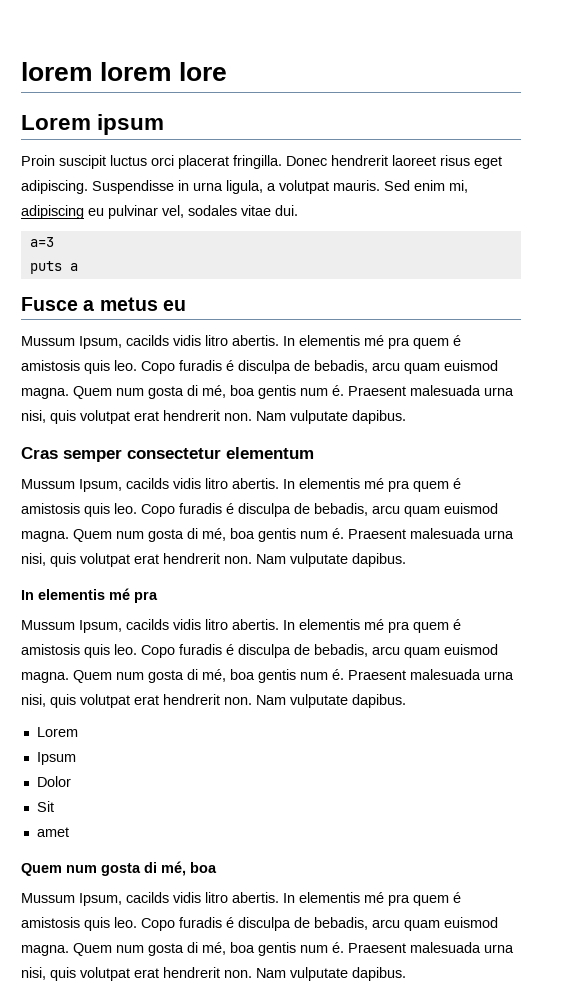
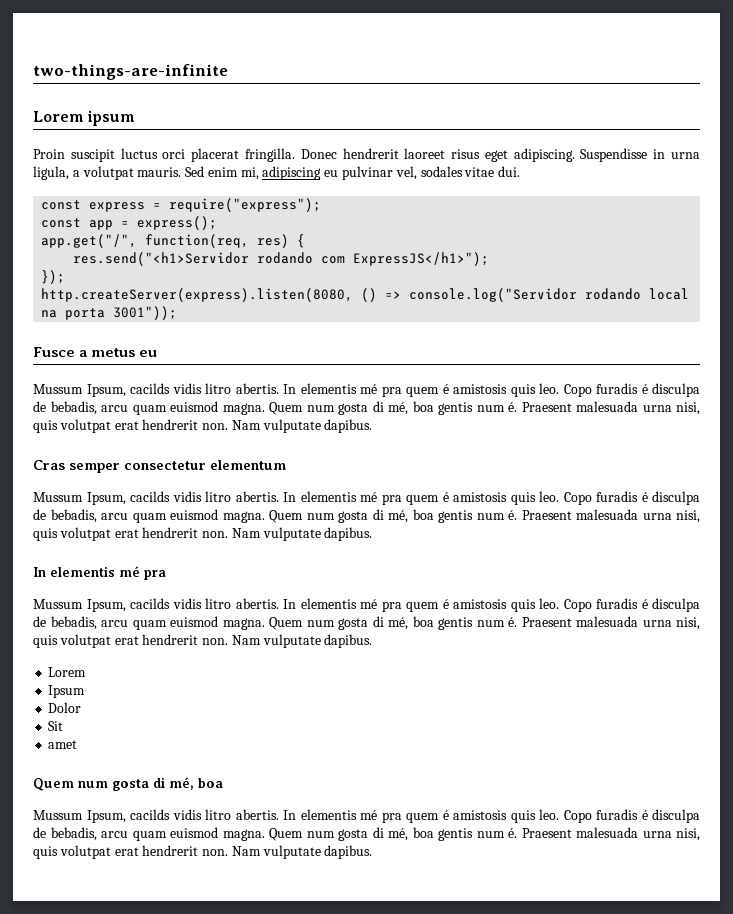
- lorem lorem lore
+ two-things-are-infinite
- a=3
- puts a
+ const express = require("express");
+ const app = express();
+ app.get("/", function(req, res) {
+ res.send("<h1>Servidor rodando com ExpressJS</h1>");
+ });
+ http.createServer(express).listen(8080, () => console.log("Servidor rodando local na porta 3001"));

